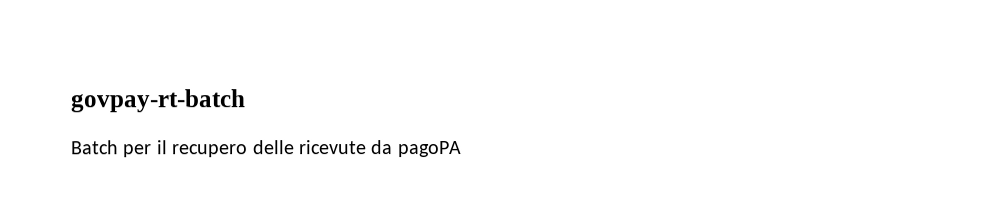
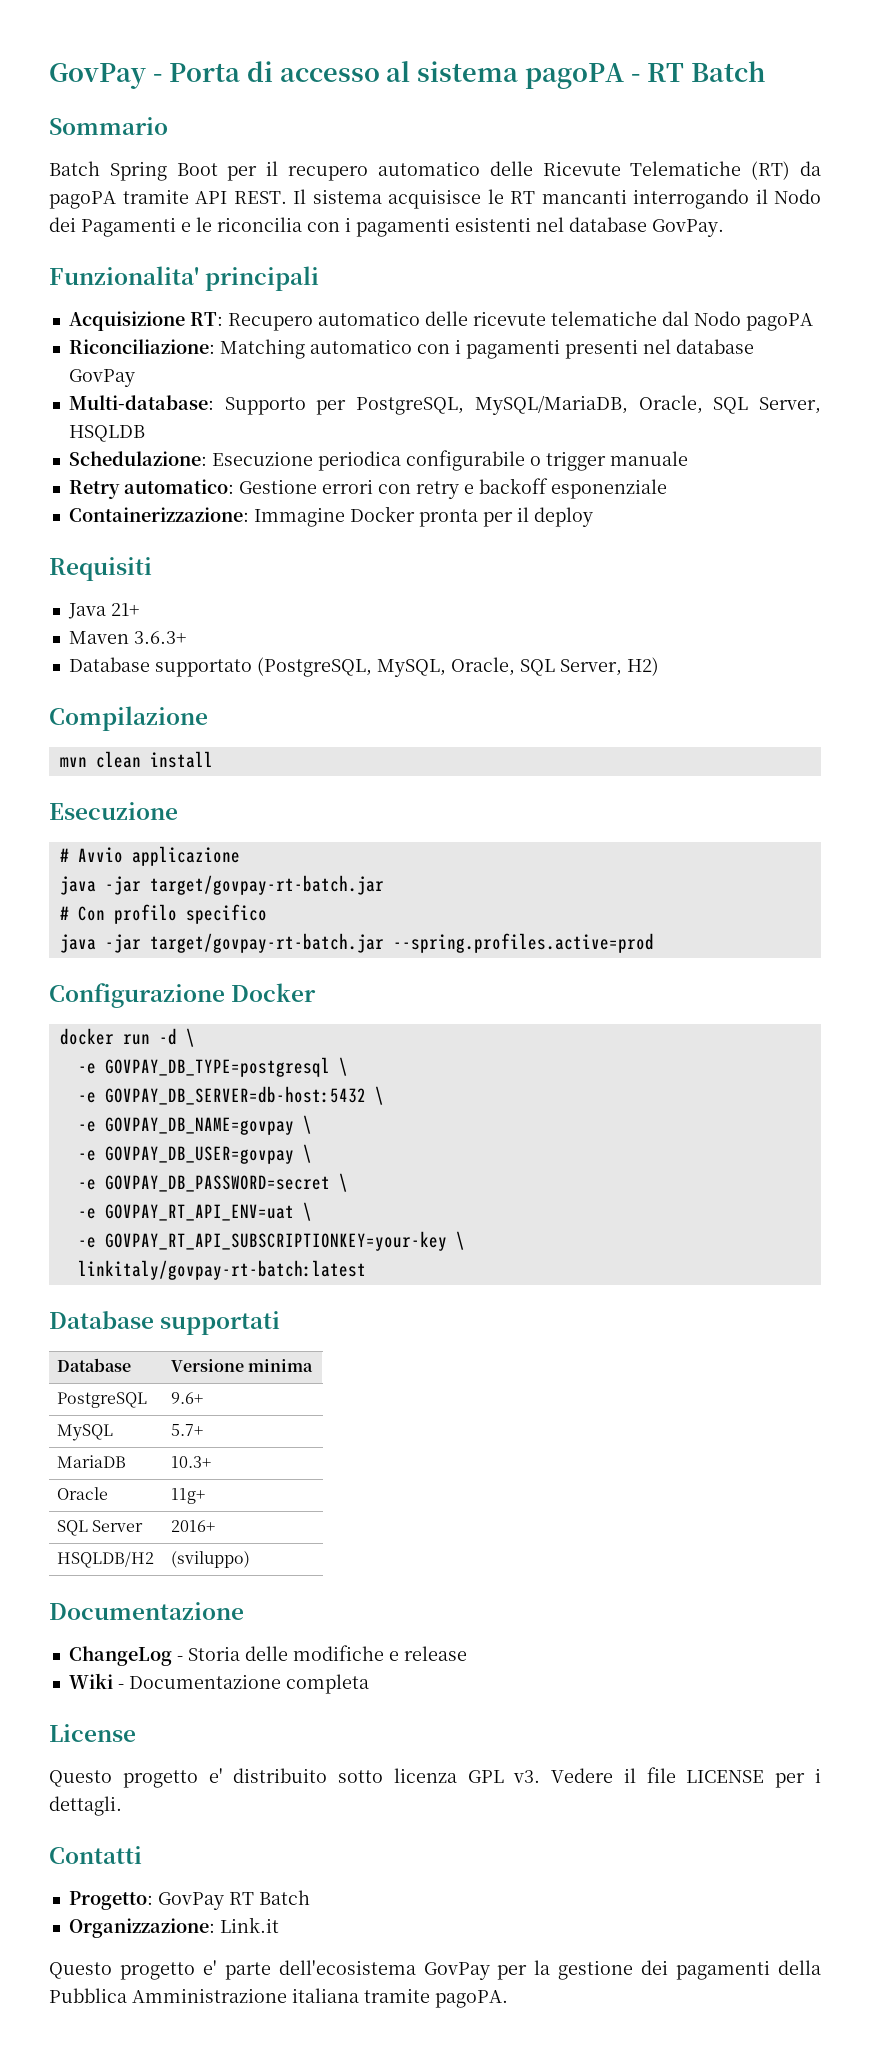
- govpay-rt-batch
- Batch per il recupero delle ricevute da pagoPA
+ GovPay - Porta di accesso al sistema pagoPA - RT Batch
+ Sommario
+ Batch Spring Boot per il recupero automatico delle Ricevute Telematiche (RT) da pagoPA tramite API REST. Il sistema acquisisce le RT mancanti interrogando il Nodo dei Pagamenti e le riconcilia con i pagamenti esistenti nel database GovPay.
+ Funzionalita' principali
+ Acquisizione RT: Recupero automatico delle ricevute telematiche dal Nodo pagoPA
+ Riconciliazione: Matching automatico con i pagamenti presenti nel database GovPay
+ Multi-database: Supporto per PostgreSQL, MySQL/MariaDB, Oracle, SQL Server, HSQLDB
+ Schedulazione: Esecuzione periodica configurabile o trigger manuale
+ Retry automatico: Gestione errori con retry e backoff esponenziale
+ Containerizzazione: Immagine Docker pronta per il deploy
+ Requisiti
+ Java 21+
+ Maven 3.6.3+
+ Database supportato (PostgreSQL, MySQL, Oracle, SQL Server, H2)
+ Compilazione
+ mvn clean install
+ Esecuzione
+ # Avvio applicazione
+ java -jar target/govpay-rt-batch.jar
+ # Con profilo specifico
+ java -jar target/govpay-rt-batch.jar --spring.profiles.active=prod
+ Configurazione Docker
+ docker run -d \
+ -e GOVPAY_DB_TYPE=postgresql \
+ -e GOVPAY_DB_SERVER=db-host:5432 \
+ -e GOVPAY_DB_NAME=govpay \
+ -e GOVPAY_DB_USER=govpay \
+ -e GOVPAY_DB_PASSWORD=secret \
+ -e GOVPAY_RT_API_ENV=uat \
+ -e GOVPAY_RT_API_SUBSCRIPTIONKEY=your-key \
+ linkitaly/govpay-rt-batch:latest
+ Database supportati
+ Database | Versione minima
+ PostgreSQL | 9.6+
+ MySQL | 5.7+
+ MariaDB | 10.3+
+ Oracle | 11g+
+ SQL Server | 2016+
+ HSQLDB/H2 | (sviluppo)
+ Documentazione
+ ChangeLog - Storia delle modifiche e release
+ Wiki - Documentazione completa
+ License
+ Questo progetto e' distribuito sotto licenza GPL v3. Vedere il file LICENSE per i dettagli.
+ Contatti
+ Progetto: GovPay RT Batch
+ Organizzazione: Link.it
+ Questo progetto e' parte dell'ecosistema GovPay per la gestione dei pagamenti della Pubblica Amministrazione italiana tramite pagoPA.

